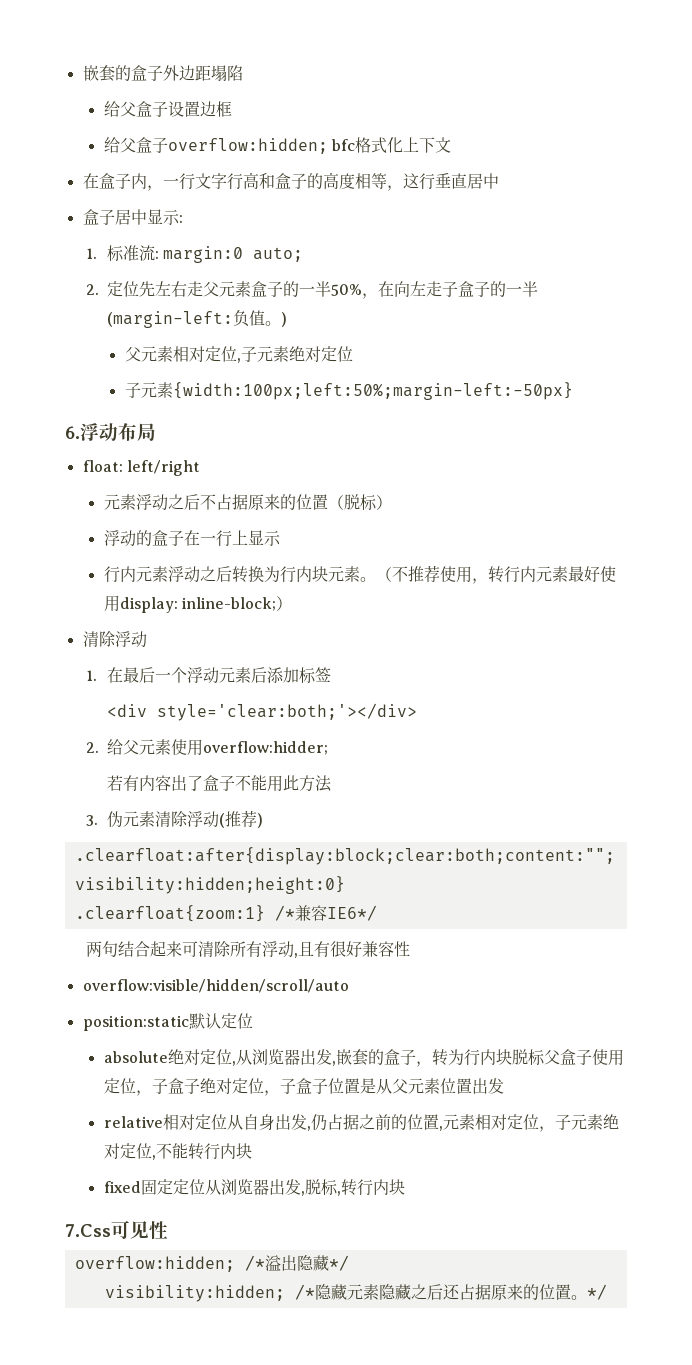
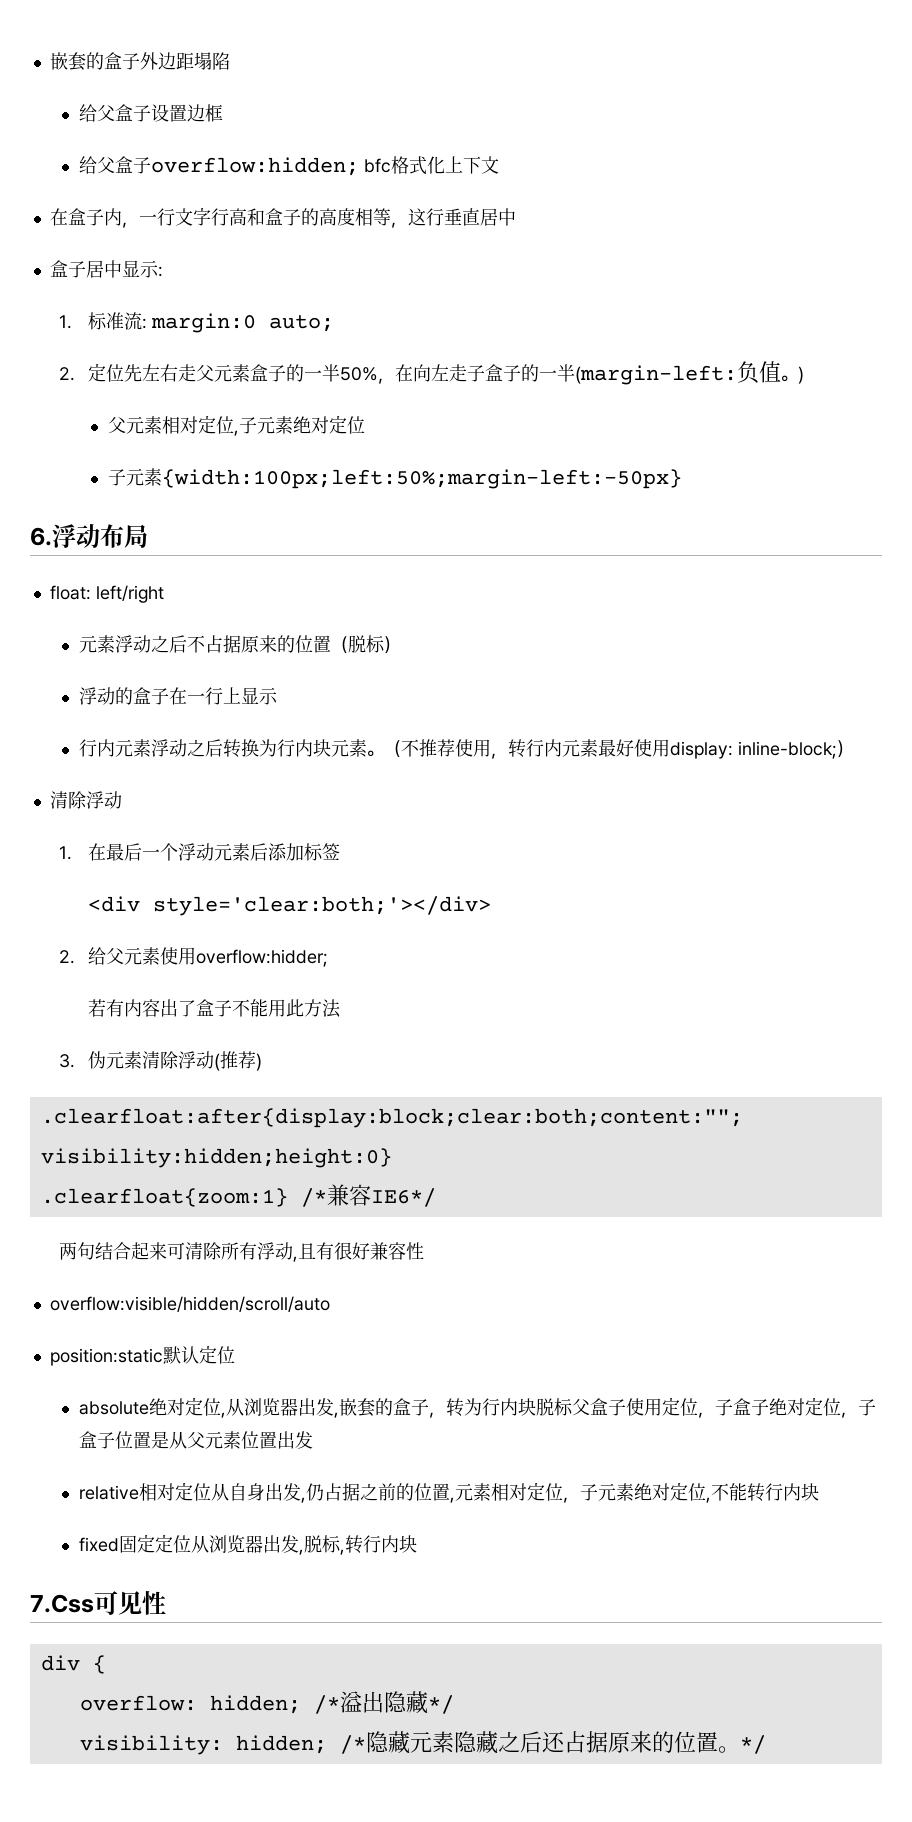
- overflow:hidden; /*溢出隐藏*/
+ div {
+ overflow: hidden; /*溢出隐藏*/
- visibility:hidden; /*隐藏元素隐藏之后还占据原来的位置。
+ visibility: hidden; /*隐藏元素隐藏之后还占据原来的位置。

